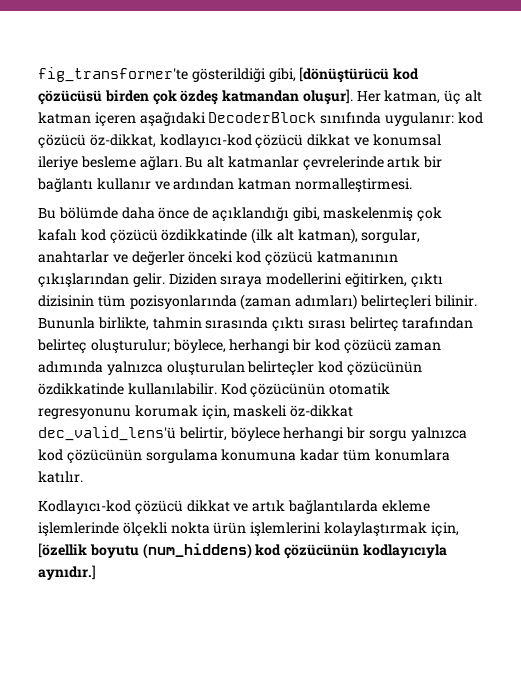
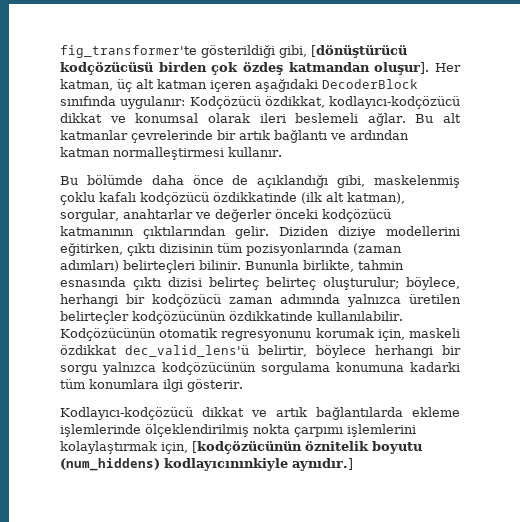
- fig_transformer'te gösterildiği gibi, [dönüştürücü kod çözücüsü birden çok özdeş katmandan oluşur].
+ fig_transformer'te gösterildiği gibi, [dönüştürücü kodçözücüsü birden çok özdeş katmandan oluşur].
- Her katman, üç alt katman içeren aşağıdaki DecoderBlock sınıfında uygulanır: kod çözücü öz-dikkat, kodlayıcı-kod çözücü dikkat ve konumsal ileriye besleme ağları. Bu alt katmanlar çevrelerinde artık bir bağlantı kullanır ve ardından katman normalleştirmesi.
+ Her katman, üç alt katman içeren aşağıdaki DecoderBlock sınıfında uygulanır: Kodçözücü özdikkat, kodlayıcı-kodçözücü dikkat ve konumsal olarak ileri beslemeli ağlar. Bu alt katmanlar çevrelerinde bir artık bağlantı ve ardından katman normalleştirmesi kullanır.
- Bu bölümde daha önce de açıklandığı gibi, maskelenmiş çok kafalı kod çözücü özdikkatinde (ilk alt katman), sorgular, anahtarlar ve değerler önceki kod çözücü katmanının çıkışlarından gelir.
+ Bu bölümde daha önce de açıklandığı gibi, maskelenmiş çoklu kafalı kodçözücü özdikkatinde (ilk alt katman), sorgular, anahtarlar ve değerler önceki kodçözücü katmanının çıktılarından gelir.
- Diziden sıraya modellerini eğitirken, çıktı dizisinin tüm pozisyonlarında (zaman adımları) belirteçleri bilinir.
+ Diziden diziye modellerini eğitirken, çıktı dizisinin tüm pozisyonlarında (zaman adımları) belirteçleri bilinir.
- Bununla birlikte, tahmin sırasında çıktı sırası belirteç tarafından belirteç oluşturulur; böylece, herhangi bir kod çözücü zaman adımında yalnızca oluşturulan belirteçler kod çözücünün özdikkatinde kullanılabilir. Kod çözücünün otomatik regresyonunu korumak için, maskeli öz-dikkat dec_valid_lens'ü belirtir, böylece herhangi bir sorgu yalnızca kod çözücünün sorgulama konumuna kadar tüm konumlara katılır.
- Kodlayıcı-kod çözücü dikkat ve artık bağlantılarda ekleme işlemlerinde ölçekli nokta ürün işlemlerini kolaylaştırmak için, [özellik boyutu (num_hiddens) kod çözücünün kodlayıcıyla aynıdır.]
+ Bununla birlikte, tahmin esnasında çıktı dizisi belirteç belirteç oluşturulur; böylece, herhangi bir kodçözücü zaman adımında yalnızca üretilen belirteçler kodçözücünün özdikkatinde kullanılabilir. Kodçözücünün otomatik regresyonunu korumak için, maskeli özdikkat dec_valid_lens'ü belirtir, böylece herhangi bir sorgu yalnızca kodçözücünün sorgulama konumuna kadarki tüm konumlara ilgi gösterir.
+ Kodlayıcı-kodçözücü dikkat ve artık bağlantılarda ekleme işlemlerinde ölçeklendirilmiş nokta çarpımı işlemlerini kolaylaştırmak için, [kodçözücünün öznitelik boyutu (num_hiddens) kodlayıcınınkiyle aynıdır.]

